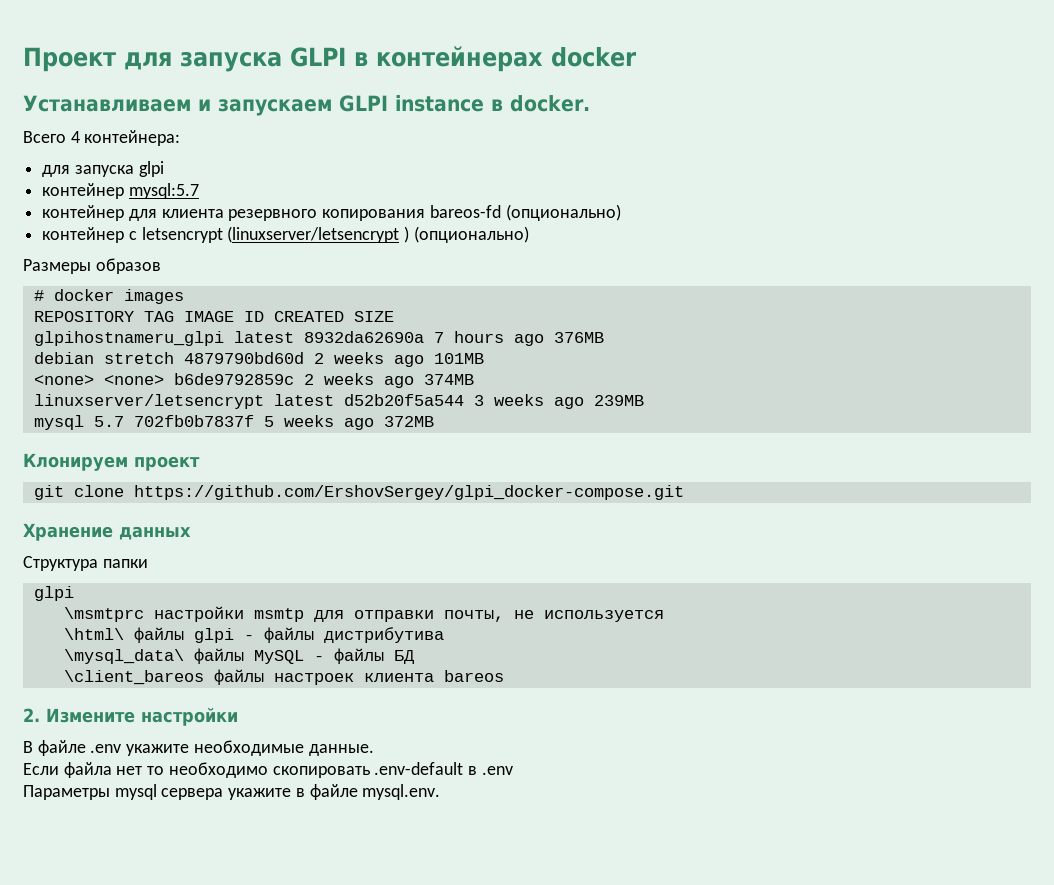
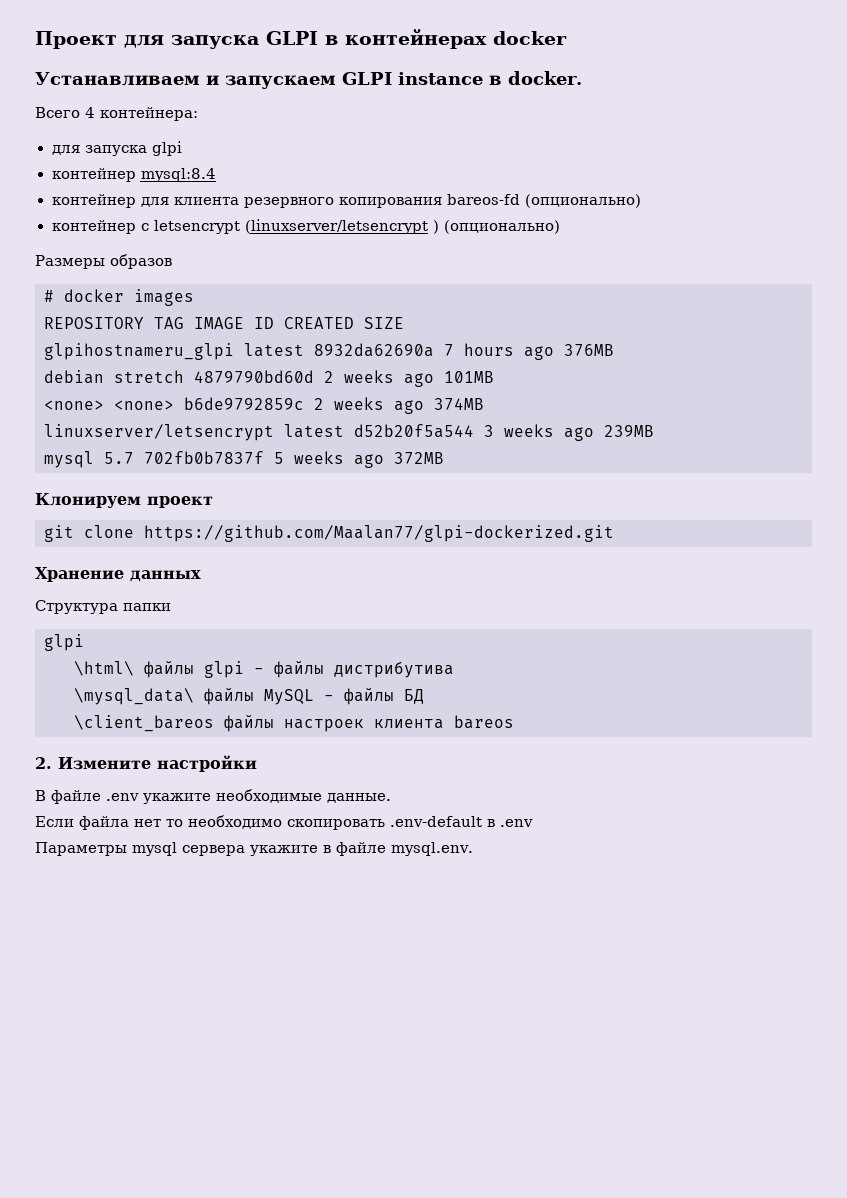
- контейнер mysql:5.7
+ контейнер mysql:8.4
- git clone https://github.com/ErshovSergey/glpi_docker-compose.git
+ git clone https://github.com/Maalan77/glpi-dockerized.git
- \msmtprc настройки msmtp для отправки почты, не используется

